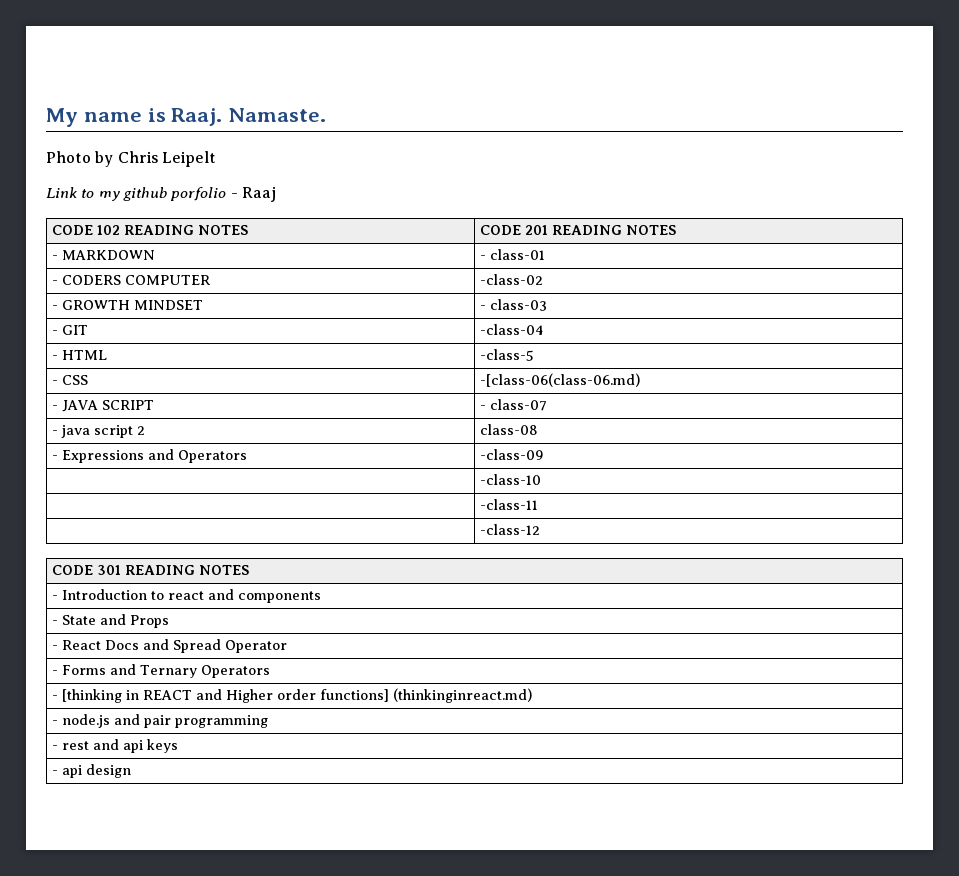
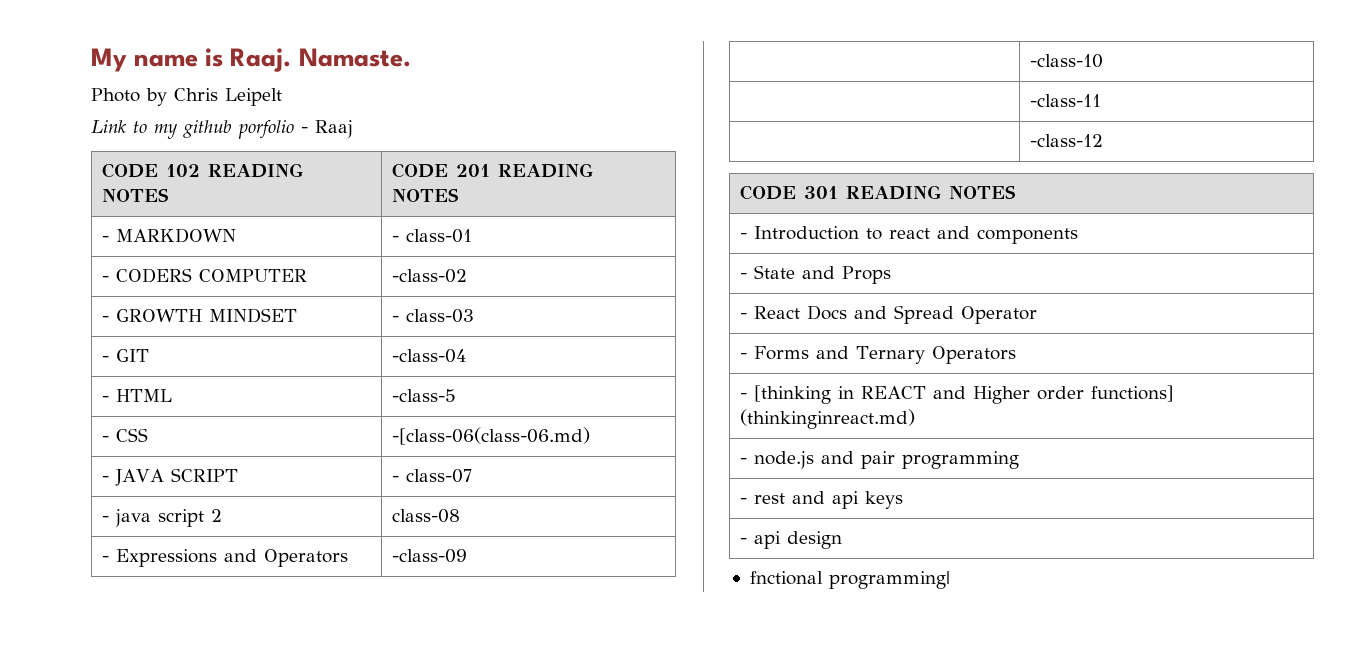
+ fnctional programming|

